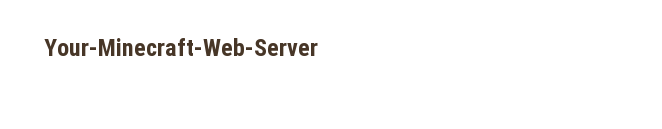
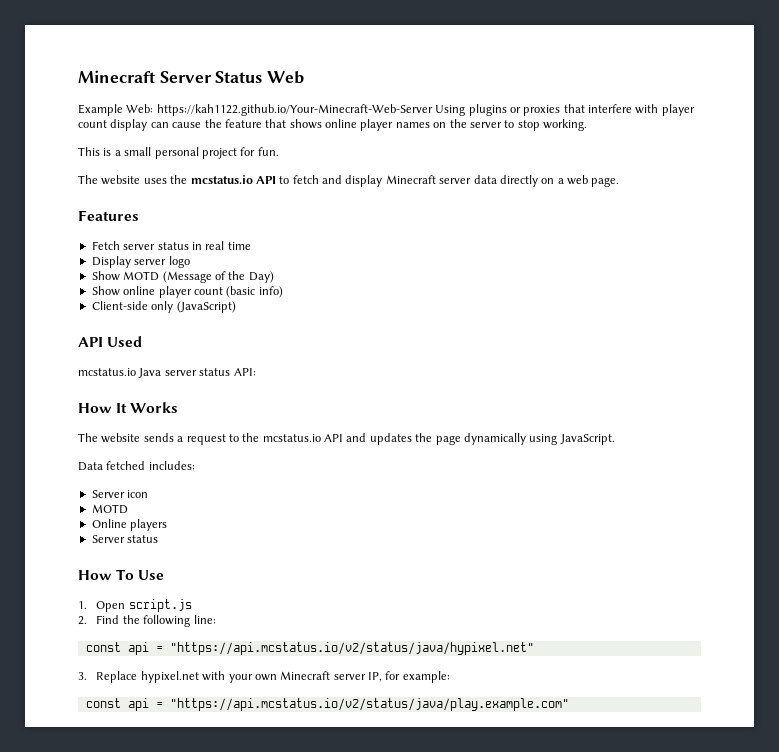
- Your-Minecraft-Web-Server
+ Minecraft Server Status Web
+ Example Web: https://kah1122.github.io/Your-Minecraft-Web-Server Using plugins or proxies that interfere with player count display can cause the feature that shows online player names on the server to stop working.
+ This is a small personal project for fun.
+ The website uses the mcstatus.io API to fetch and display Minecraft server data directly on a web page.
+ Features
+ Fetch server status in real time
+ Display server logo
+ Show MOTD (Message of the Day)
+ Show online player count (basic info)
+ Client-side only (JavaScript)
+ API Used
+ mcstatus.io Java server status API:
+ How It Works
+ The website sends a request to the mcstatus.io API and updates the page dynamically using JavaScript.
+ Data fetched includes:
+ Server icon
+ MOTD
+ Online players
+ Server status
+ How To Use
+ 1. Open script.js
+ 2. Find the following line:
+ const api = "https://api.mcstatus.io/v2/status/java/hypixel.net"
+ 3. Replace hypixel.net with your own Minecraft server IP, for example:
+ const api = "https://api.mcstatus.io/v2/status/java/play.example.com"

